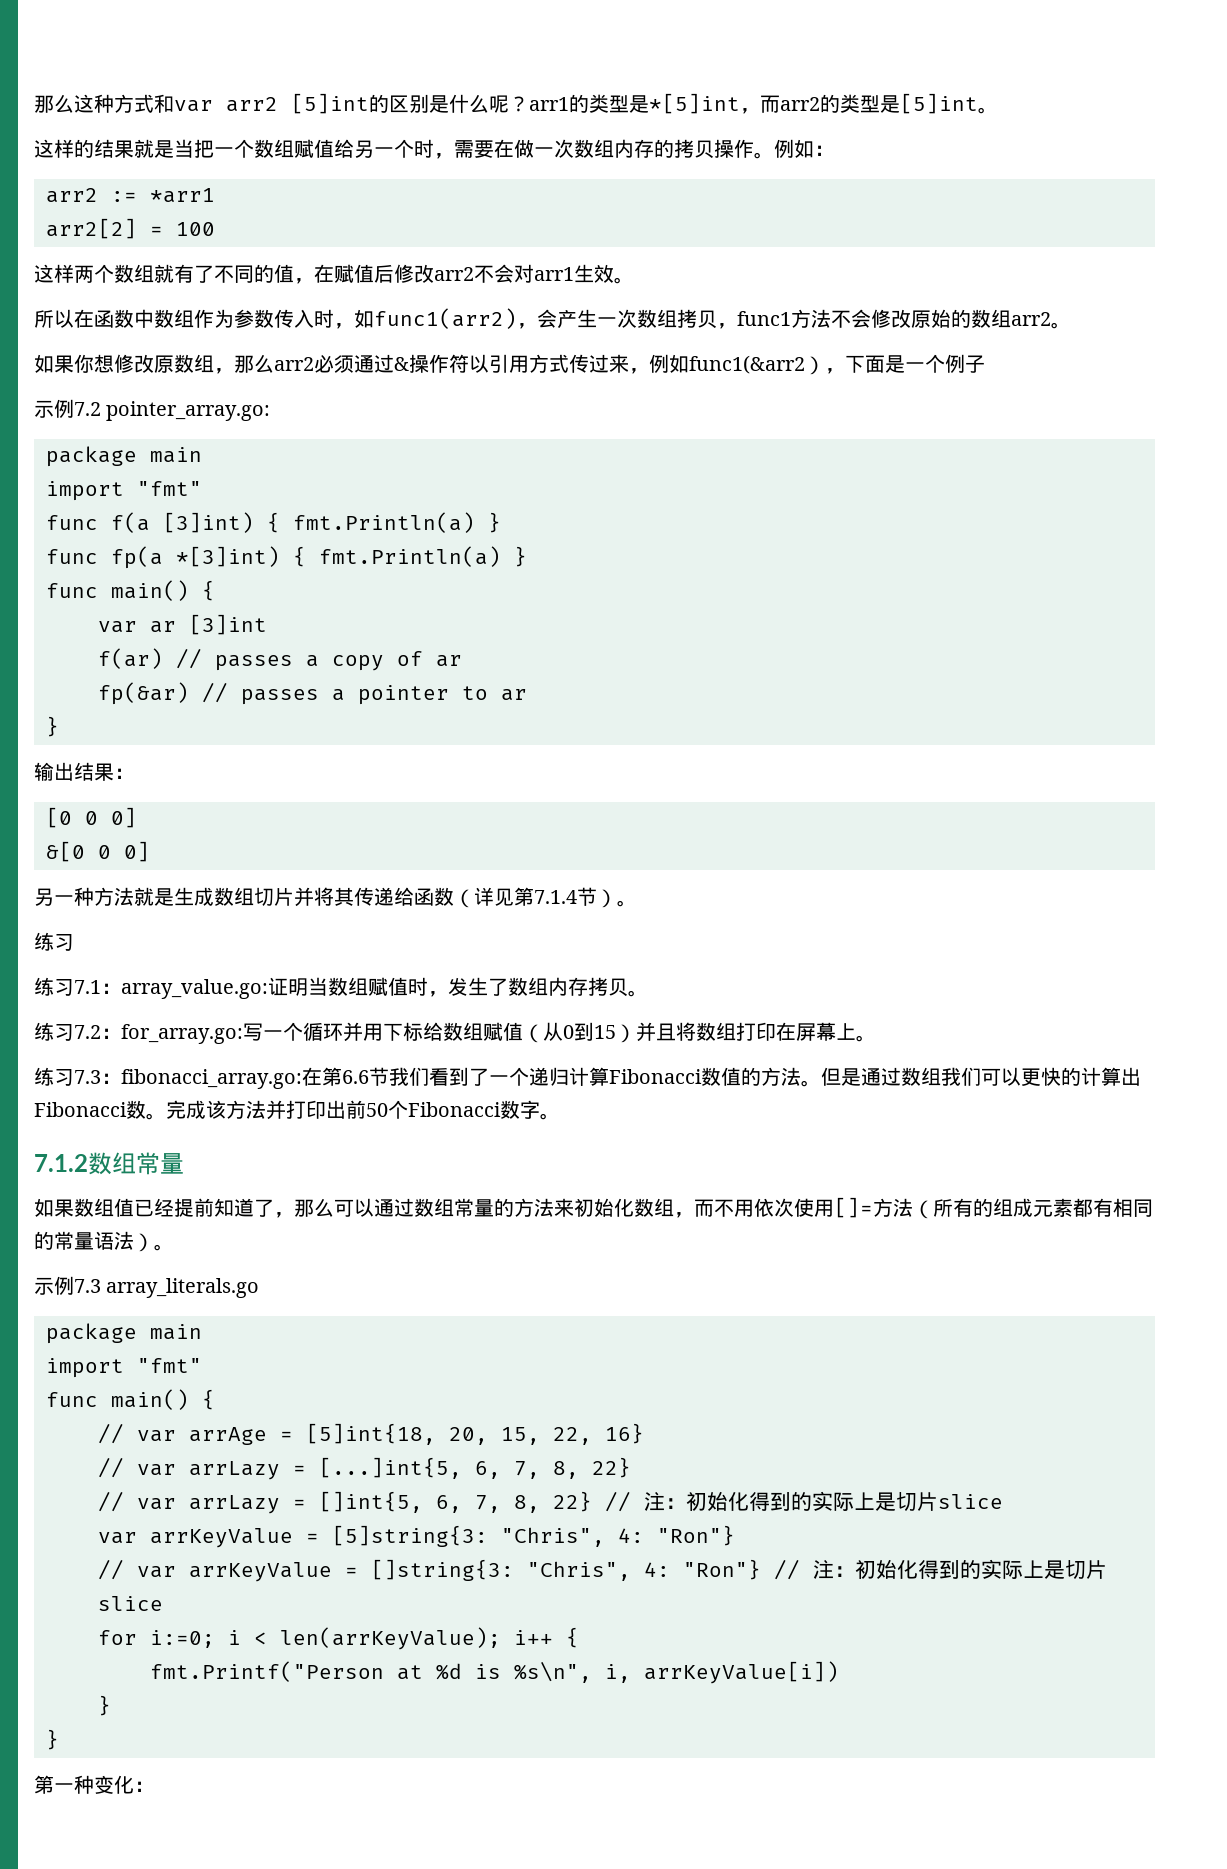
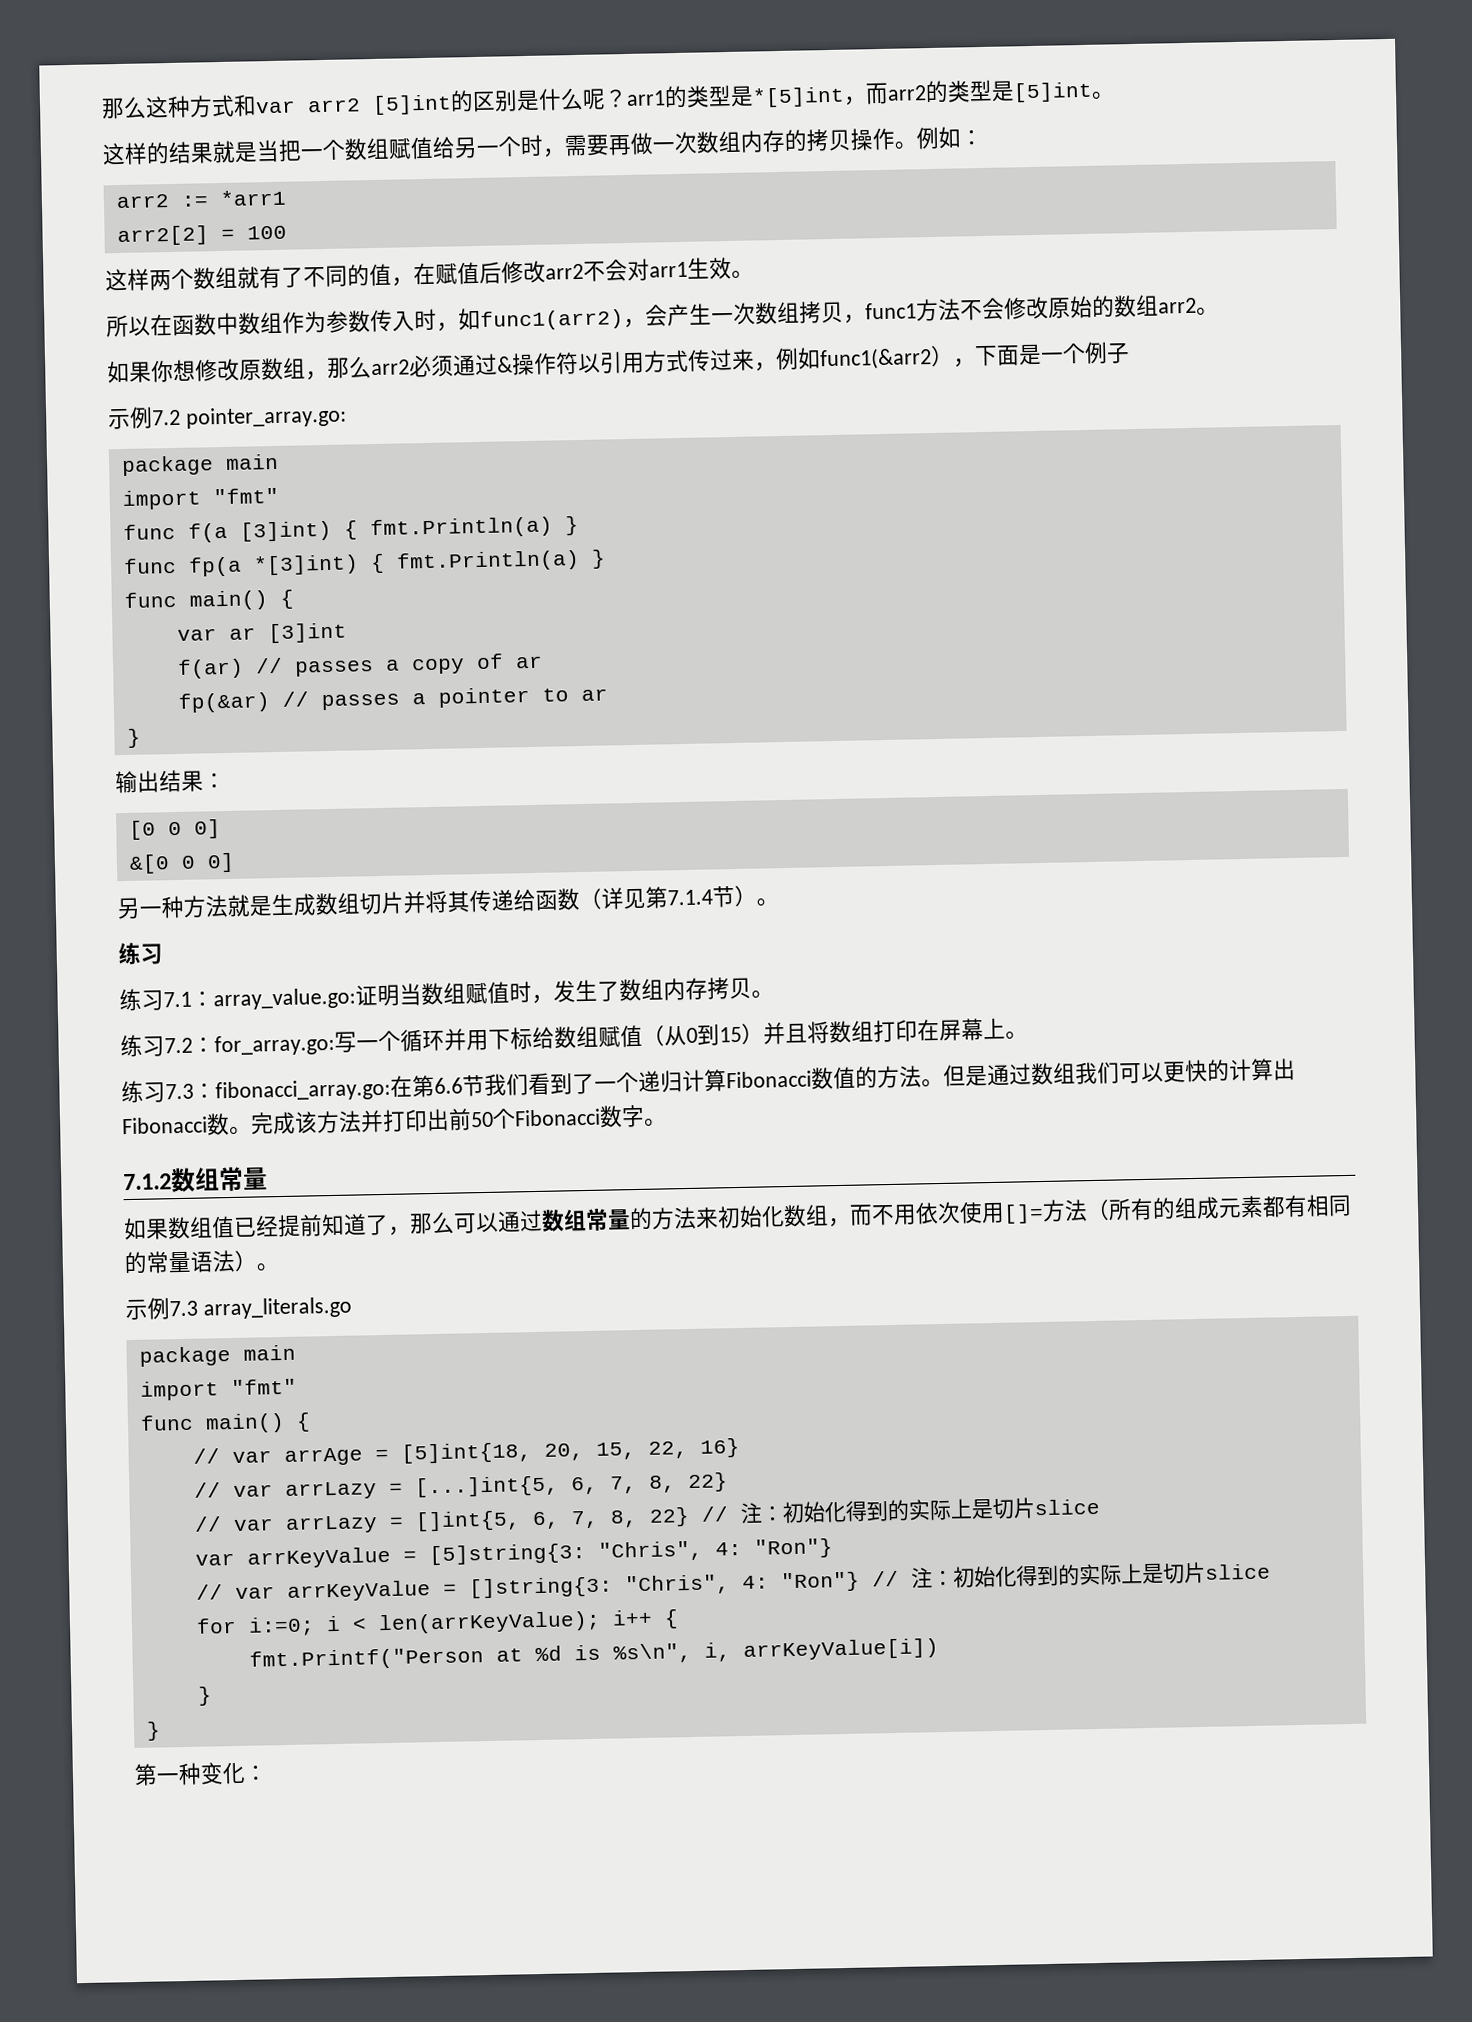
- 这样的结果就是当把一个数组赋值给另一个时，需要在做一次数组内存的拷贝操作。
+ 这样的结果就是当把一个数组赋值给另一个时，需要再做一次数组内存的拷贝操作。

